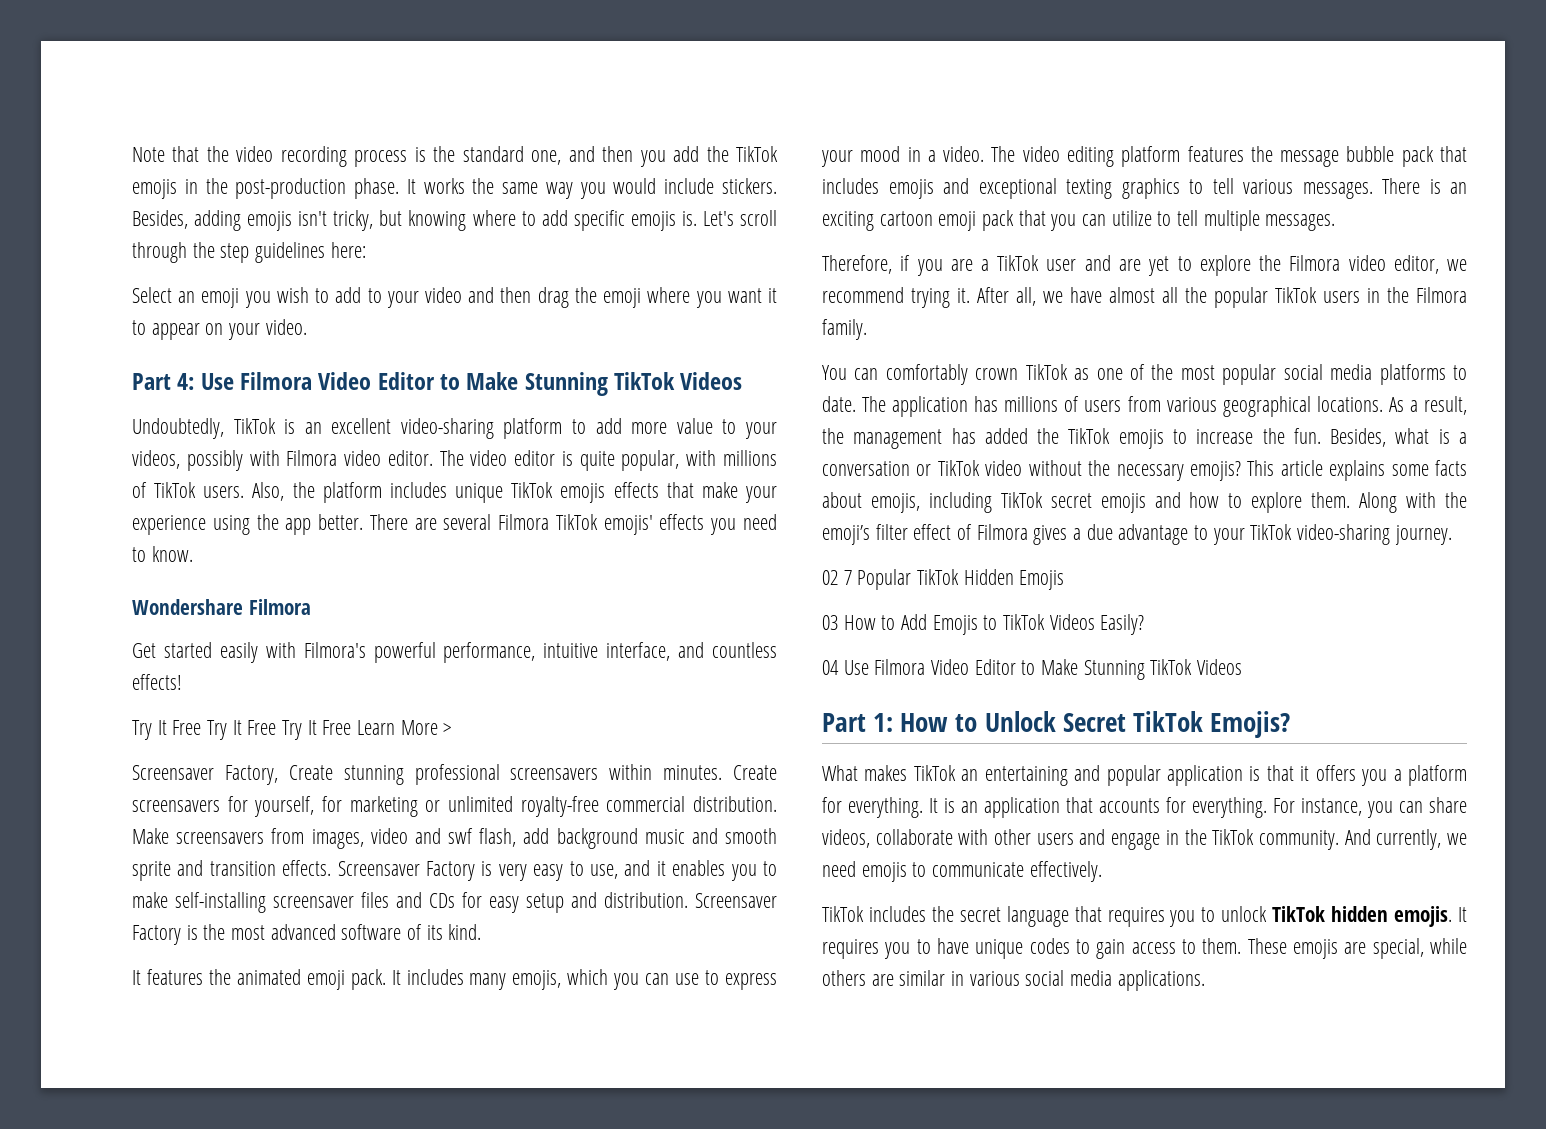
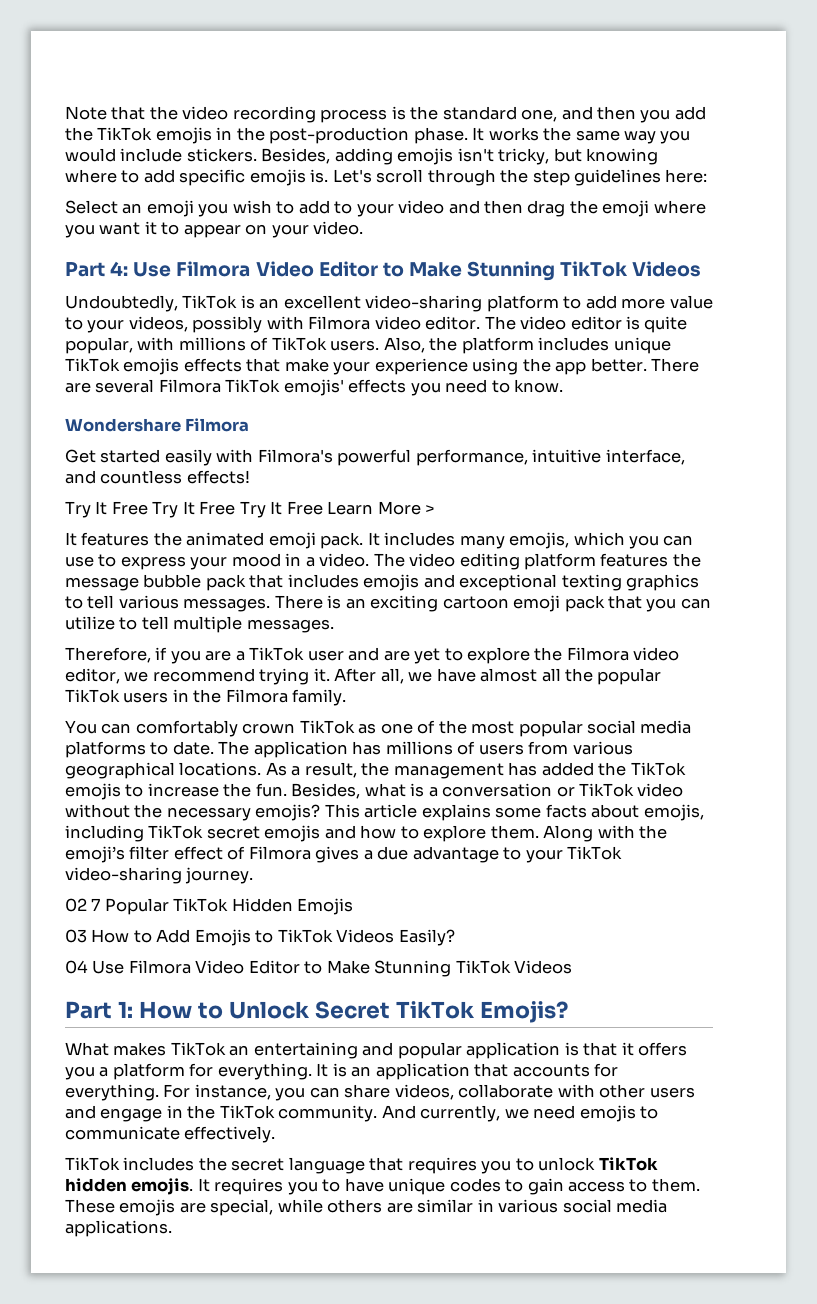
- Screensaver Factory, Create stunning professional screensavers within minutes. Create screensavers for yourself, for marketing or unlimited royalty-free commercial distribution. Make screensavers from images, video and swf flash, add background music and smooth sprite and transition effects. Screensaver Factory is very easy to use, and it enables you to make self-installing screensaver files and CDs for easy setup and distribution. Screensaver Factory is the most advanced software of its kind.

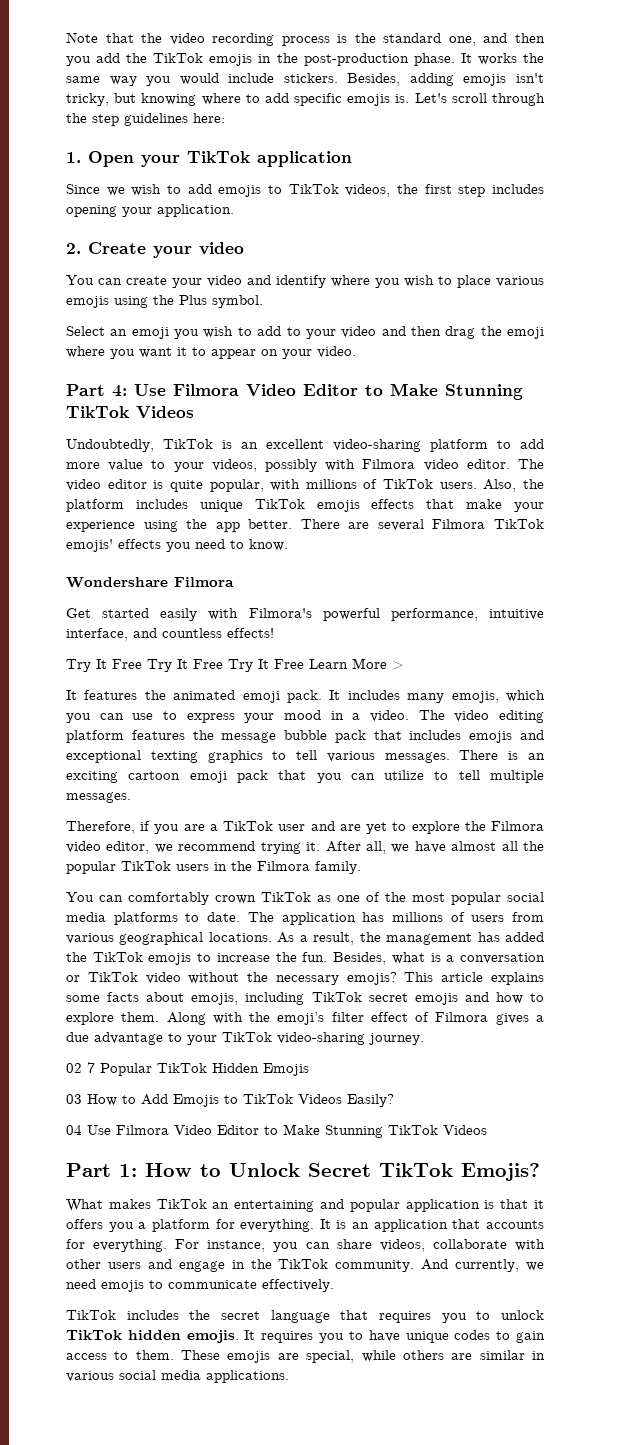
+ 1. Open your TikTok application
+ Since we wish to add emojis to TikTok videos, the first step includes opening your application.
+ 2. Create your video
+ You can create your video and identify where you wish to place various emojis using the Plus symbol.

